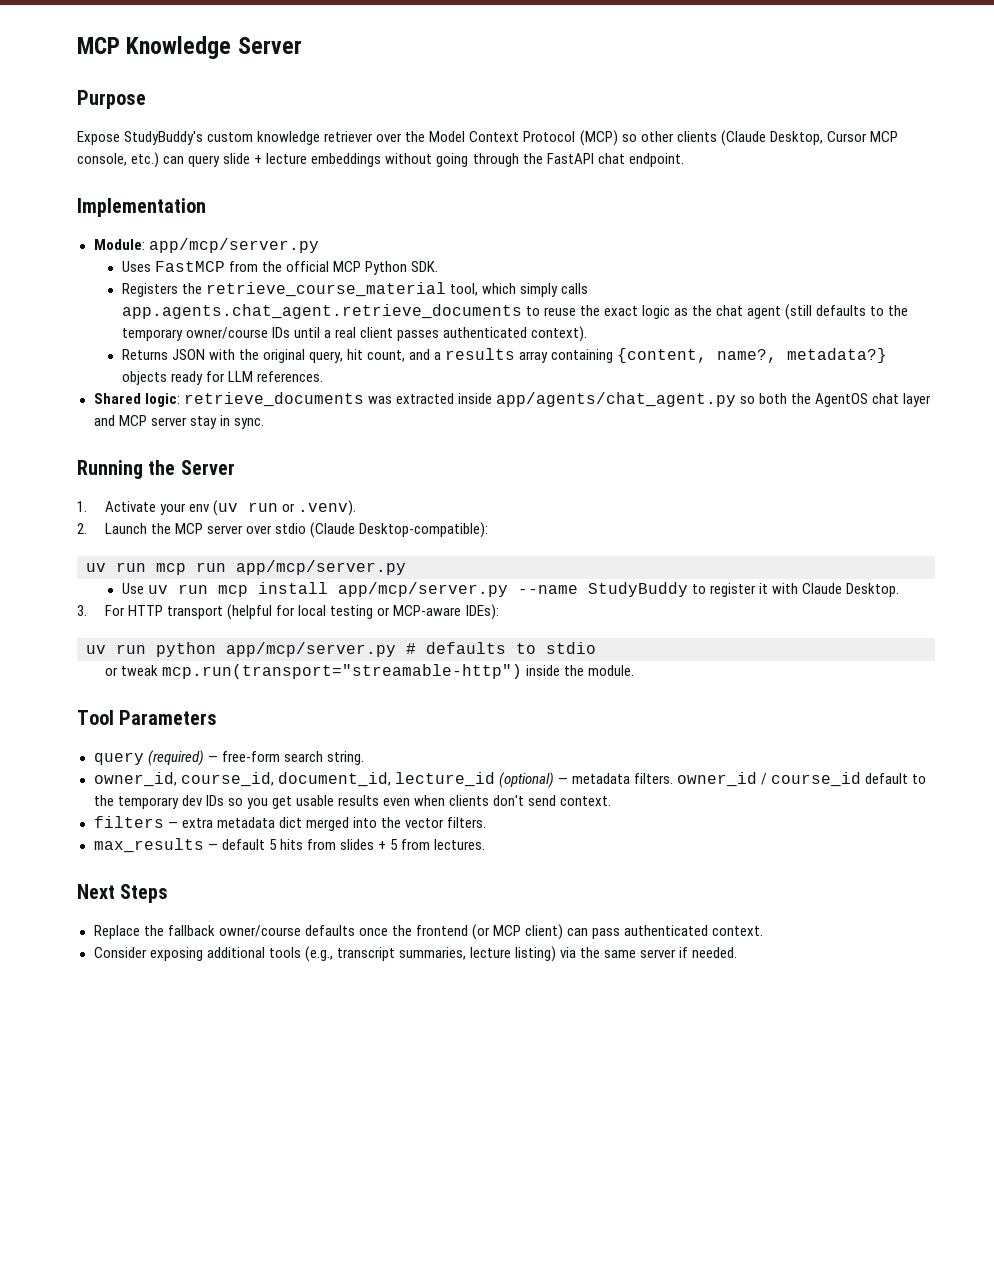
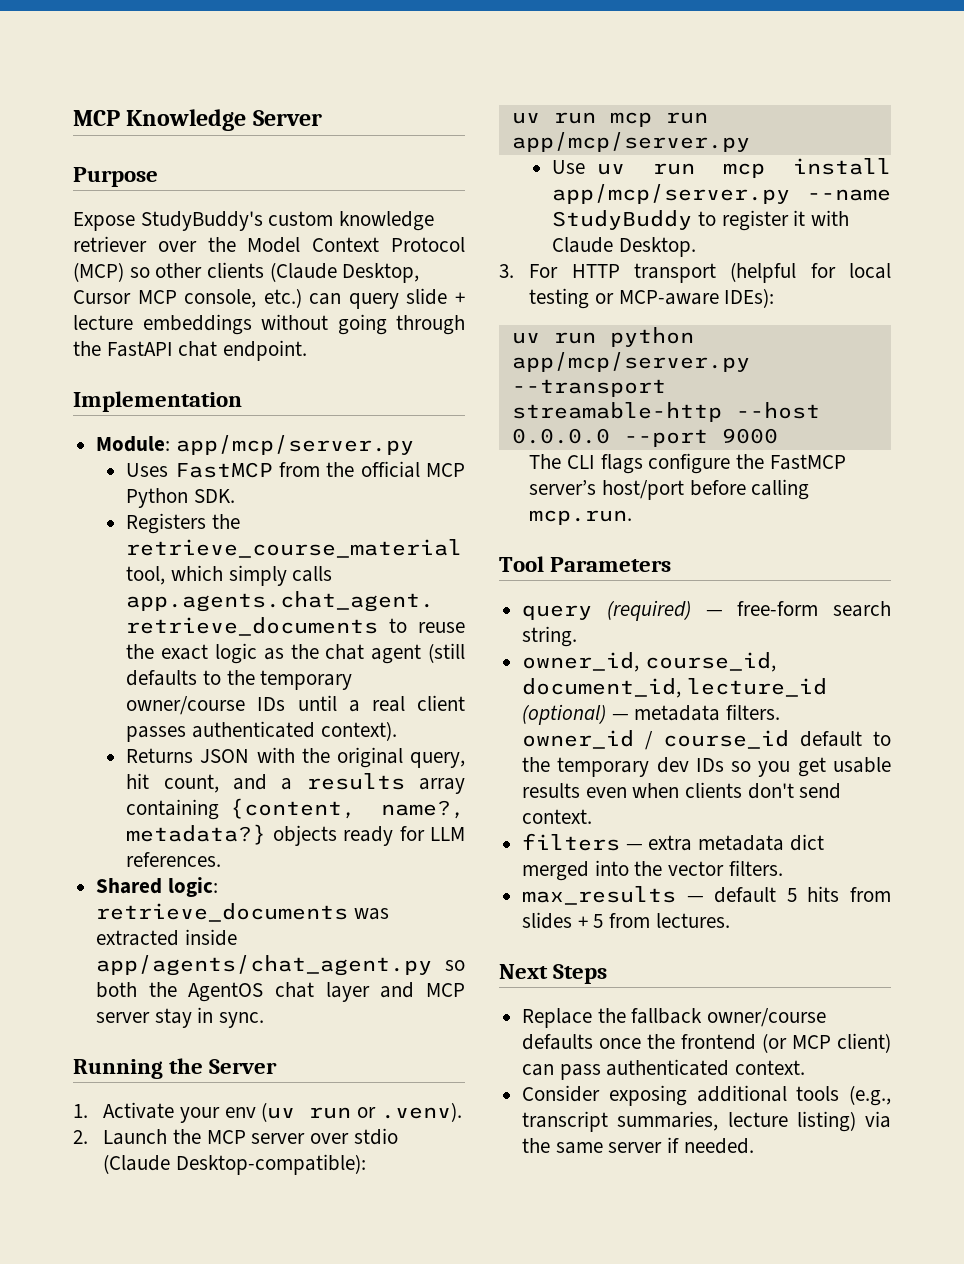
- uv run python app/mcp/server.py # defaults to stdio
- or tweak mcp.run(transport="streamable-http") inside the module.
+ uv run python app/mcp/server.py --transport streamable-http --host 0.0.0.0 --port 9000
+ The CLI flags configure the FastMCP server’s host/port before calling mcp.run.

